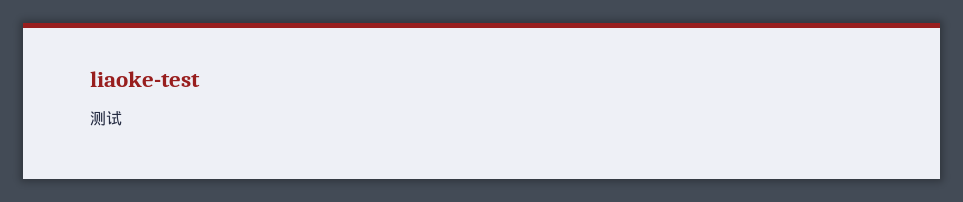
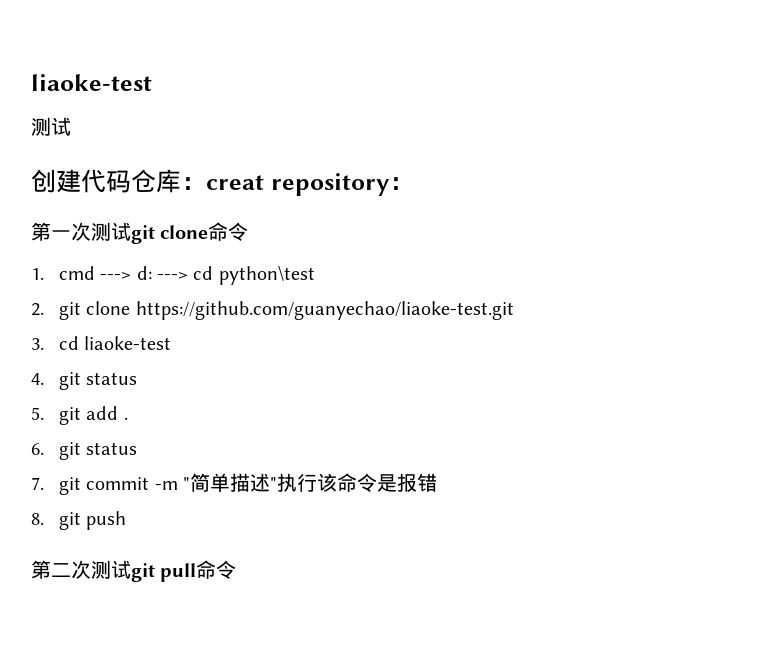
+ 创建代码仓库：creat repository：
+ 第一次测试git clone命令
+ 1. cmd ---> d: ---> cd python\test
+ 2. git clone https://github.com/guanyechao/liaoke-test.git
+ 3. cd liaoke-test
+ 4. git status
+ 5. git add .
+ 6. git status
+ 7. git commit -m "简单描述"执行该命令是报错
+ 8. git push
+ 第二次测试git pull命令

